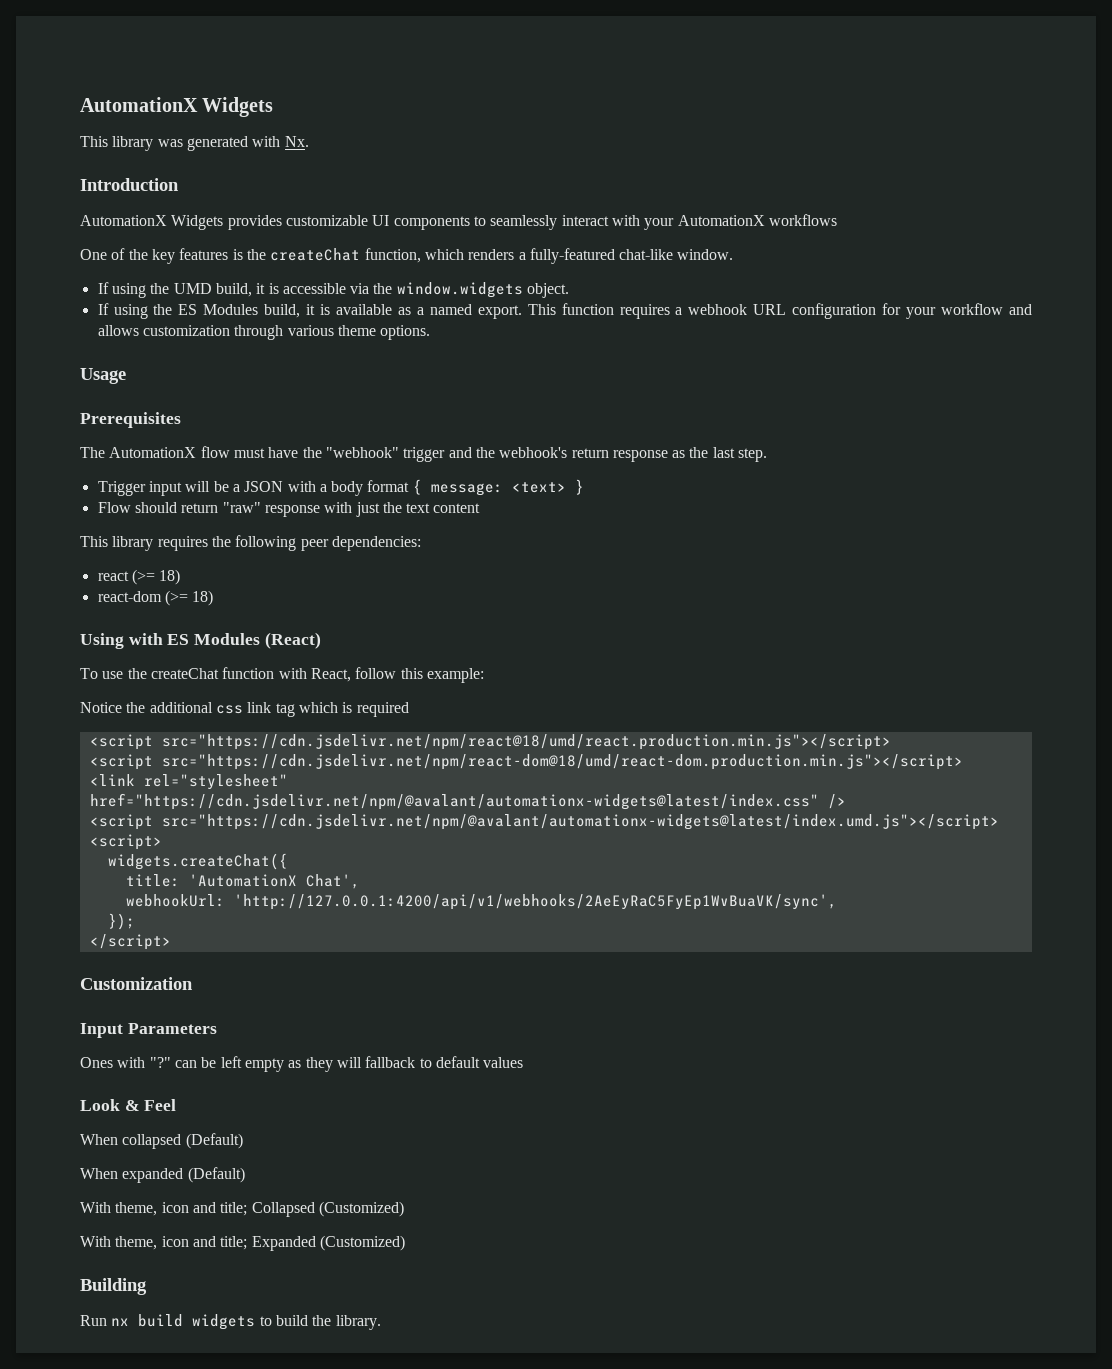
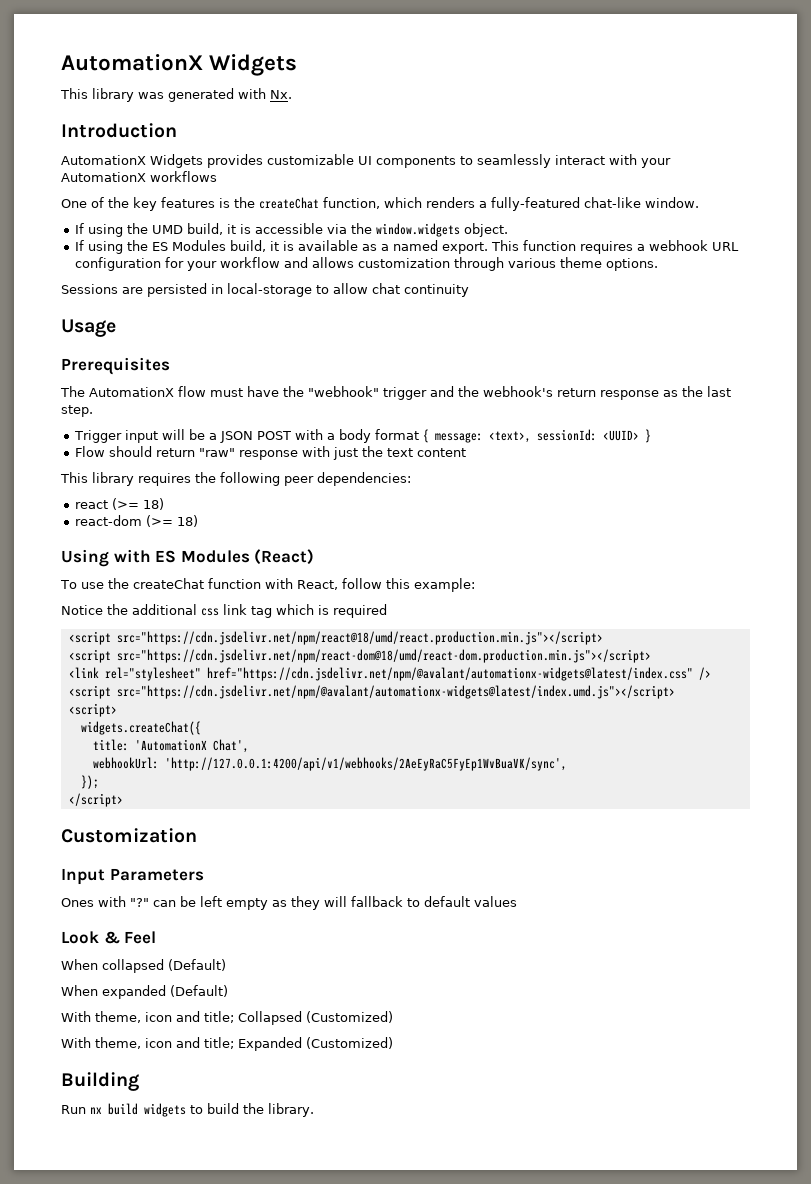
+ Sessions are persisted in local-storage to allow chat continuity
- Trigger input will be a JSON with a body format { message: <text> }
+ Trigger input will be a JSON POST with a body format { message: <text>, sessionId: <UUID> }

